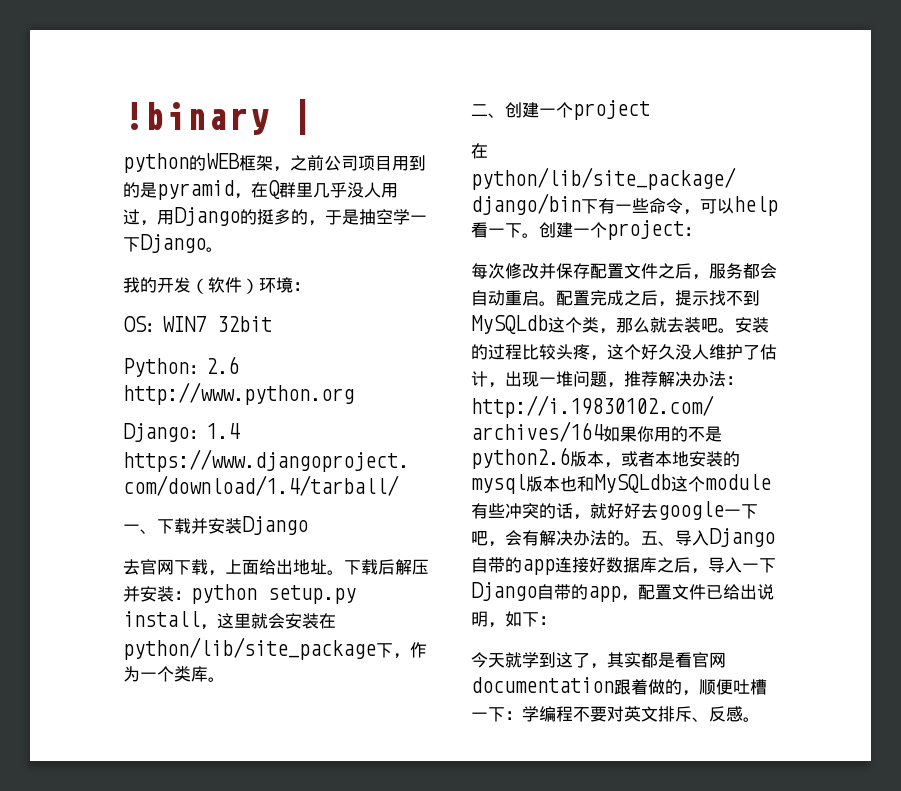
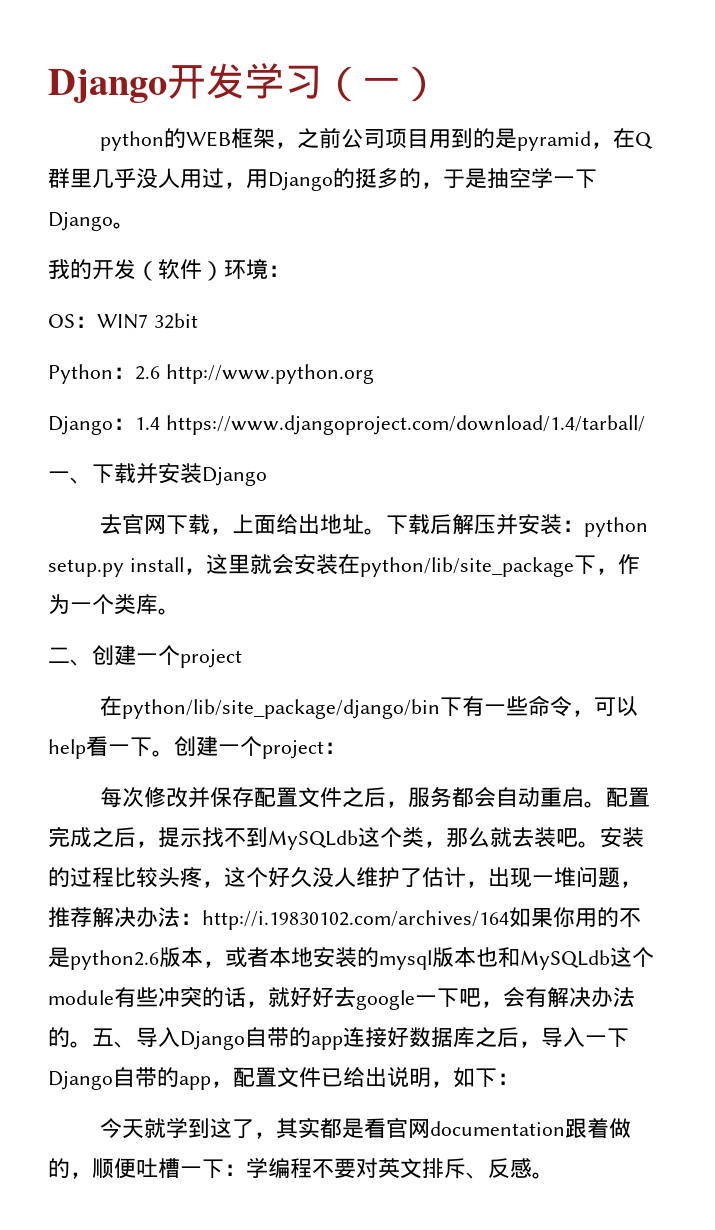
- !binary |
+ Django开发学习（一）

